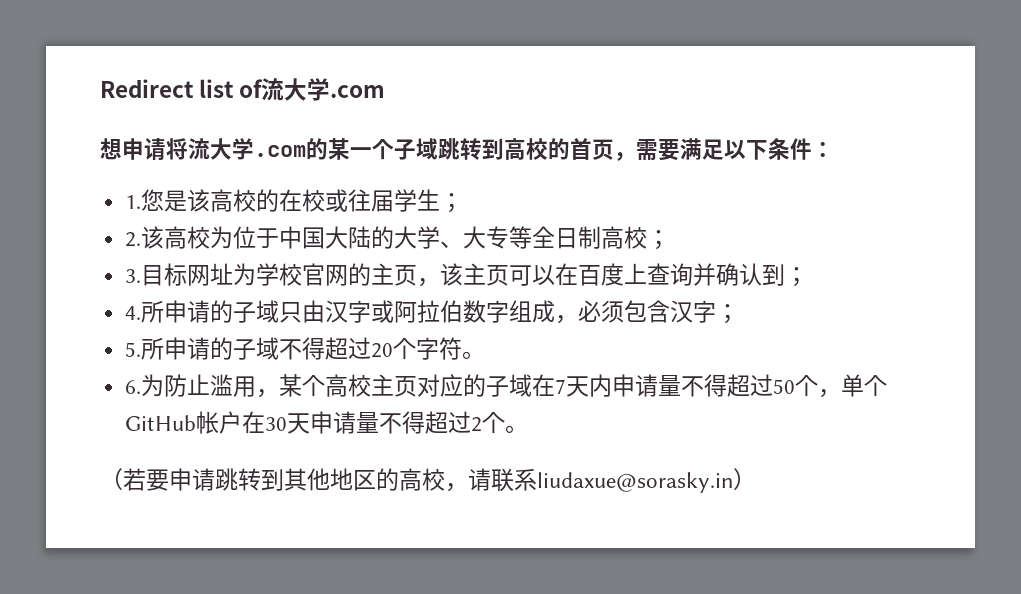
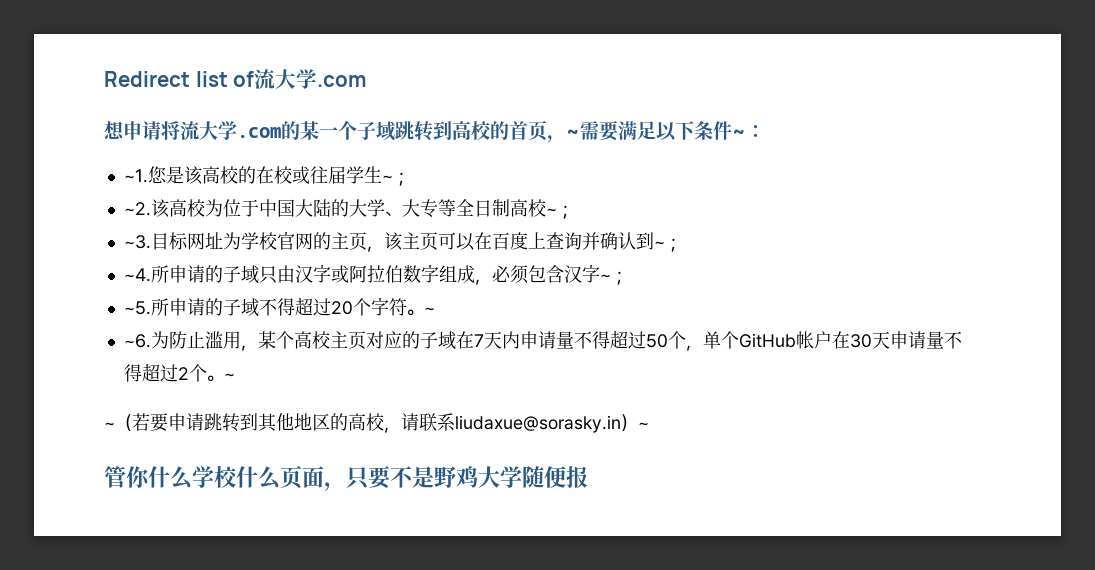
- 想申请将流大学.com的某一个子域跳转到高校的首页，需要满足以下条件：
+ 想申请将流大学.com的某一个子域跳转到高校的首页，~需要满足以下条件~：
- 1.您是该高校的在校或往届学生；
- 2.该高校为位于中国大陆的大学、大专等全日制高校；
- 3.目标网址为学校官网的主页，该主页可以在百度上查询并确认到；
- 4.所申请的子域只由汉字或阿拉伯数字组成，必须包含汉字；
- 5.所申请的子域不得超过20个字符。
- 6.为防止滥用，某个高校主页对应的子域在7天内申请量不得超过50个，单个GitHub帐户在30天申请量不得超过2个。
- （若要申请跳转到其他地区的高校，请联系liudaxue@sorasky.in）
+ ~1.您是该高校的在校或往届学生~；
+ ~2.该高校为位于中国大陆的大学、大专等全日制高校~；
+ ~3.目标网址为学校官网的主页，该主页可以在百度上查询并确认到~；
+ ~4.所申请的子域只由汉字或阿拉伯数字组成，必须包含汉字~；
+ ~5.所申请的子域不得超过20个字符。~
+ ~6.为防止滥用，某个高校主页对应的子域在7天内申请量不得超过50个，单个GitHub帐户在30天申请量不得超过2个。~
+ ~（若要申请跳转到其他地区的高校，请联系liudaxue@sorasky.in）~
+ 管你什么学校什么页面，只要不是野鸡大学随便报

